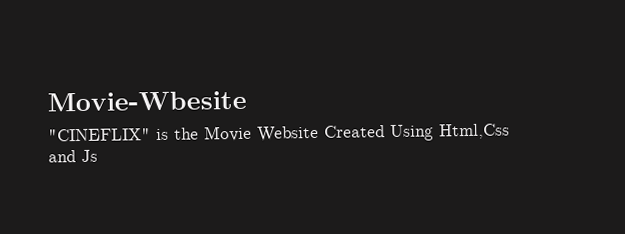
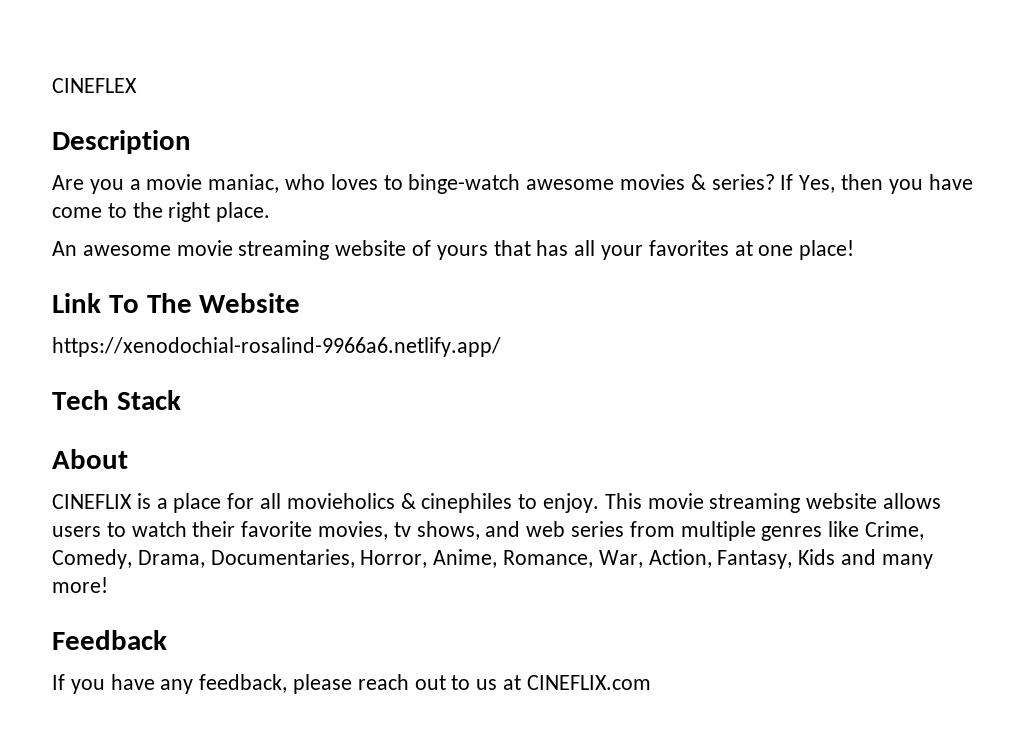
- Movie-Wbesite
- "CINEFLIX" is the Movie Website Created Using Html,Css and Js
+ CINEFLEX
+ Description
+ Are you a movie maniac, who loves to binge-watch awesome movies & series? If Yes, then you have come to the right place.
+ An awesome movie streaming website of yours that has all your favorites at one place!
+ Link To The Website
+ https://xenodochial-rosalind-9966a6.netlify.app/
+ Tech Stack
+ About
+ CINEFLIX is a place for all movieholics & cinephiles to enjoy. This movie streaming website allows users to watch their favorite movies, tv shows, and web series from multiple genres like Crime, Comedy, Drama, Documentaries, Horror, Anime, Romance, War, Action, Fantasy, Kids and many more!
+ Feedback
+ If you have any feedback, please reach out to us at CINEFLIX.com

